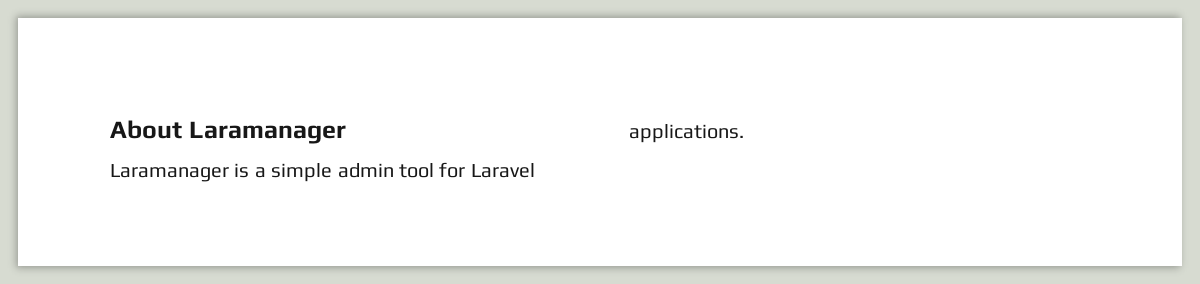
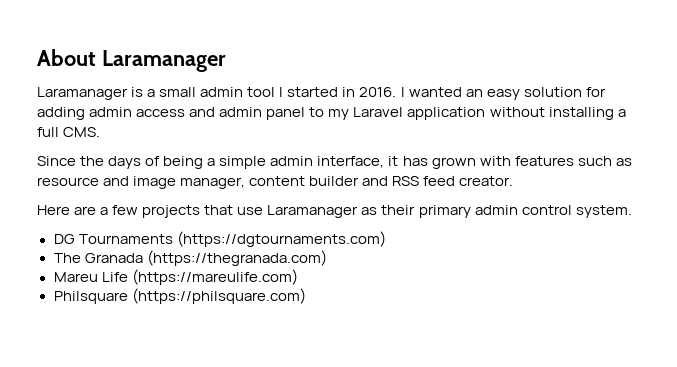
- Laramanager is a simple admin tool for Laravel applications.
+ Laramanager is a small admin tool I started in 2016. I wanted an easy solution for adding admin access and admin panel to my Laravel application without installing a full CMS.
+ Since the days of being a simple admin interface, it has grown with features such as resource and image manager, content builder and RSS feed creator.
+ Here are a few projects that use Laramanager as their primary admin control system.
+ DG Tournaments (https://dgtournaments.com)
+ The Granada (https://thegranada.com)
+ Mareu Life (https://mareulife.com)
+ Philsquare (https://philsquare.com)

